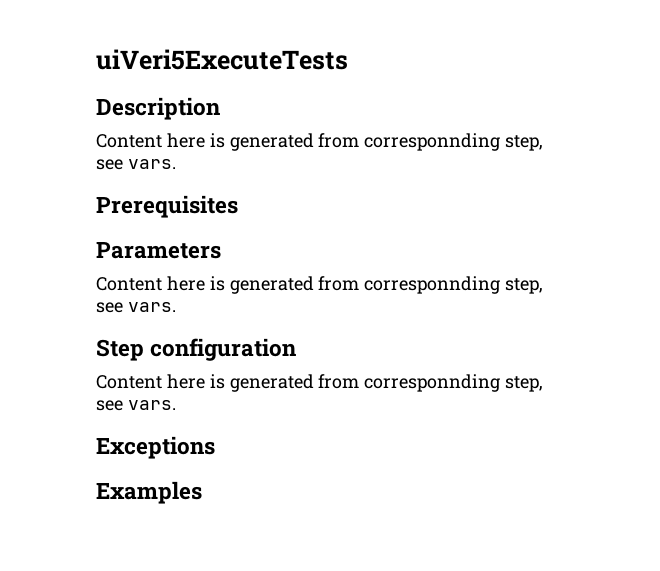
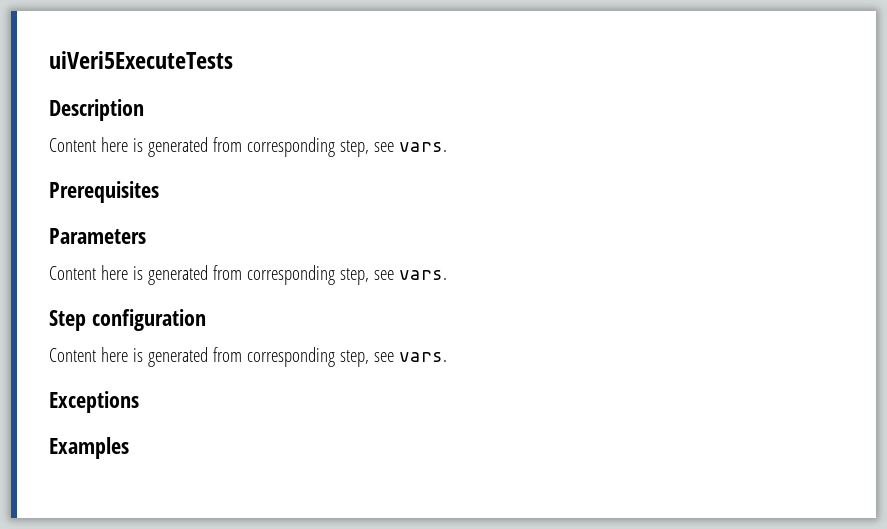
  Description
- Content here is generated from corresponnding step, see vars.
+ Content here is generated from corresponding step, see vars.
  Parameters
- Content here is generated from corresponnding step, see vars.
+ Content here is generated from corresponding step, see vars.
  Step configuration
- Content here is generated from corresponnding step, see vars.
+ Content here is generated from corresponding step, see vars.

